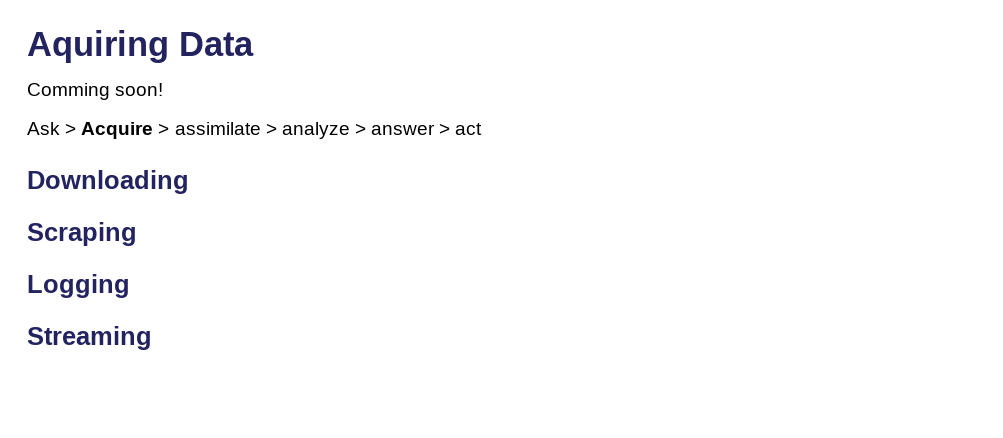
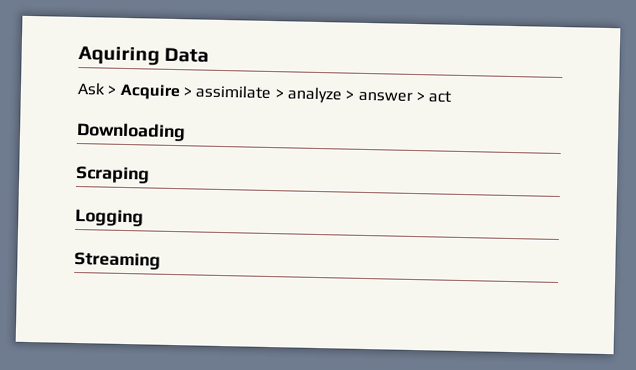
- Comming soon!

